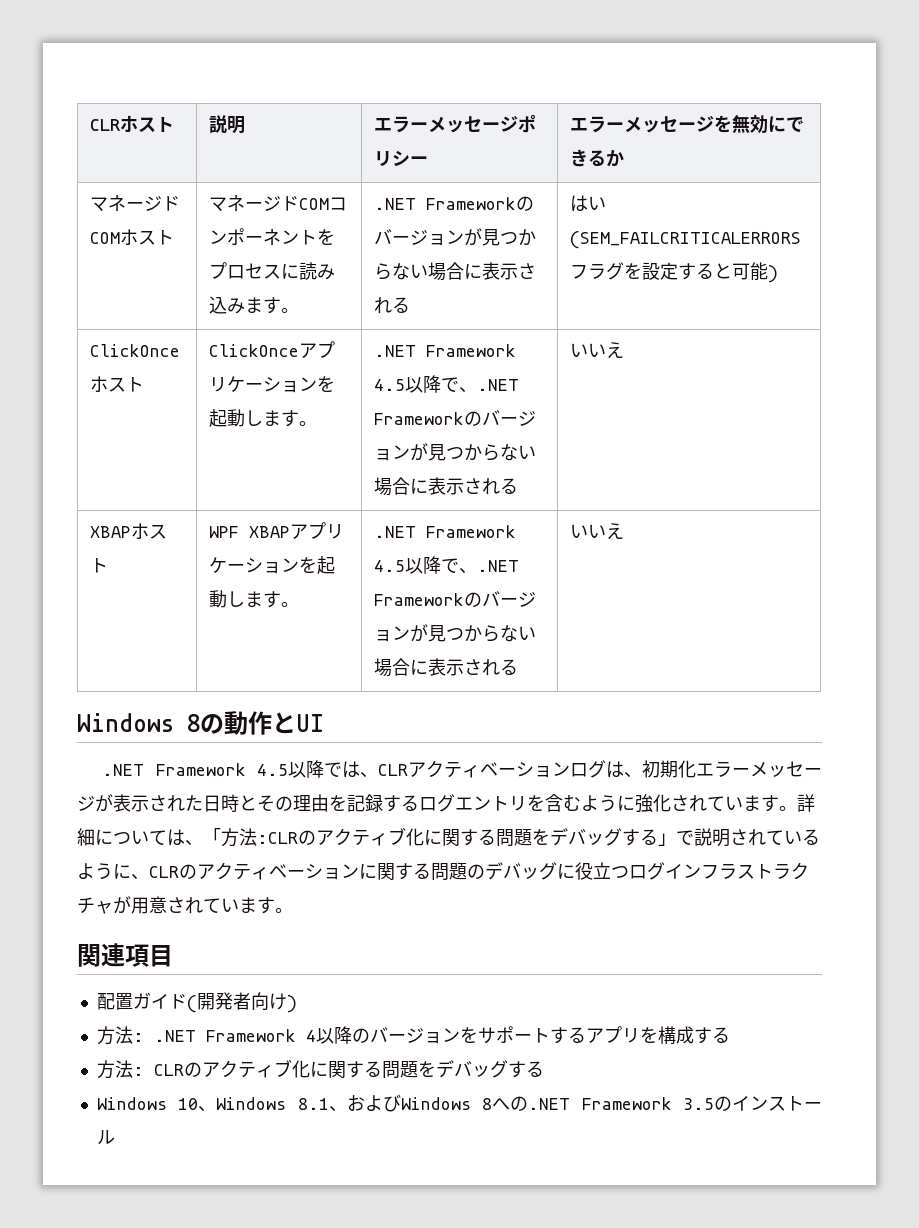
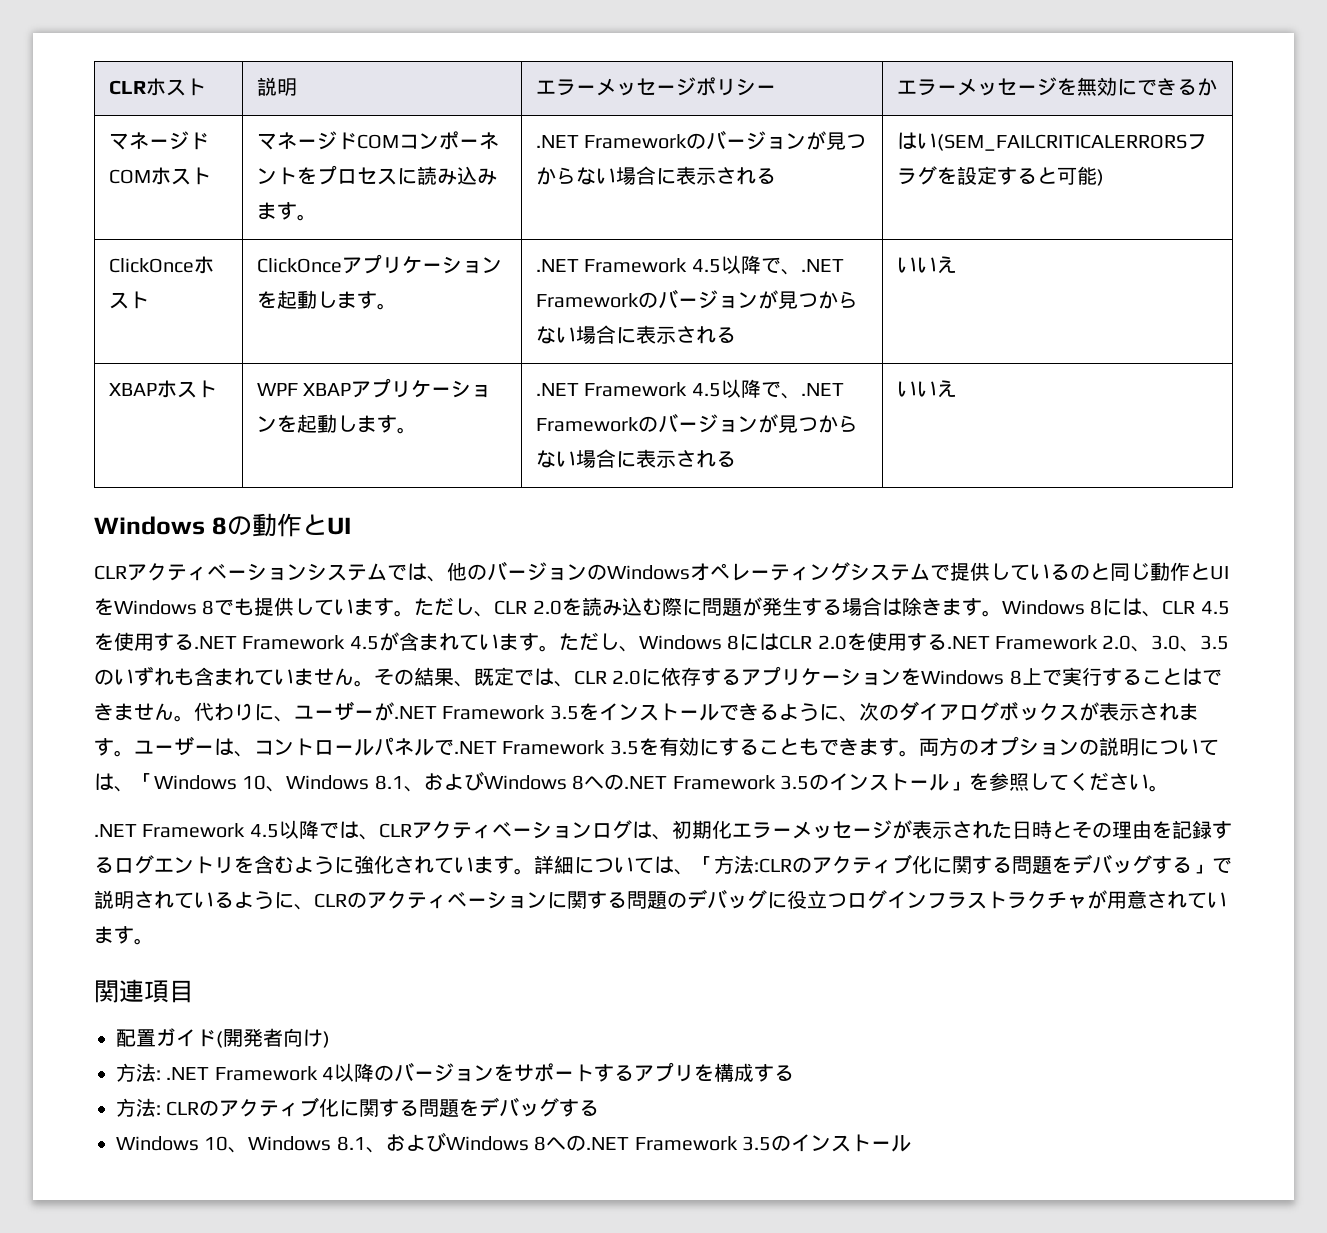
+ CLRアクティベーションシステムでは、他のバージョンのWindowsオペレーティングシステムで提供しているのと同じ動作とUIをWindows 8でも提供しています。ただし、CLR 2.0を読み込む際に問題が発生する場合は除きます。Windows 8には、CLR 4.5を使用する.NET Framework 4.5が含まれています。ただし、Windows 8にはCLR 2.0を使用する.NET Framework 2.0、3.0、3.5のいずれも含まれていません。その結果、既定では、CLR 2.0に依存するアプリケーションをWindows 8上で実行することはできません。代わりに、ユーザーが.NET Framework 3.5をインストールできるように、次のダイアログボックスが表示されます。ユーザーは、コントロールパネルで.NET Framework 3.5を有効にすることもできます。両方のオプションの説明については、「Windows 10、Windows 8.1、およびWindows 8への.NET Framework 3.5のインストール」を参照してください。

